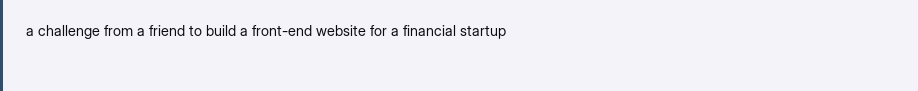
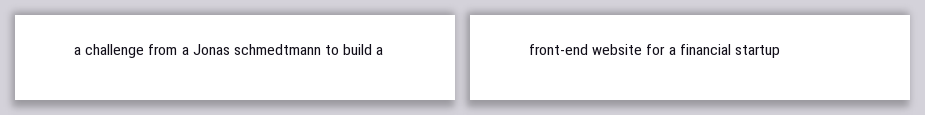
- a challenge from a friend to build a front-end website for a financial startup
+ a challenge from a Jonas schmedtmann to build a front-end website for a financial startup

